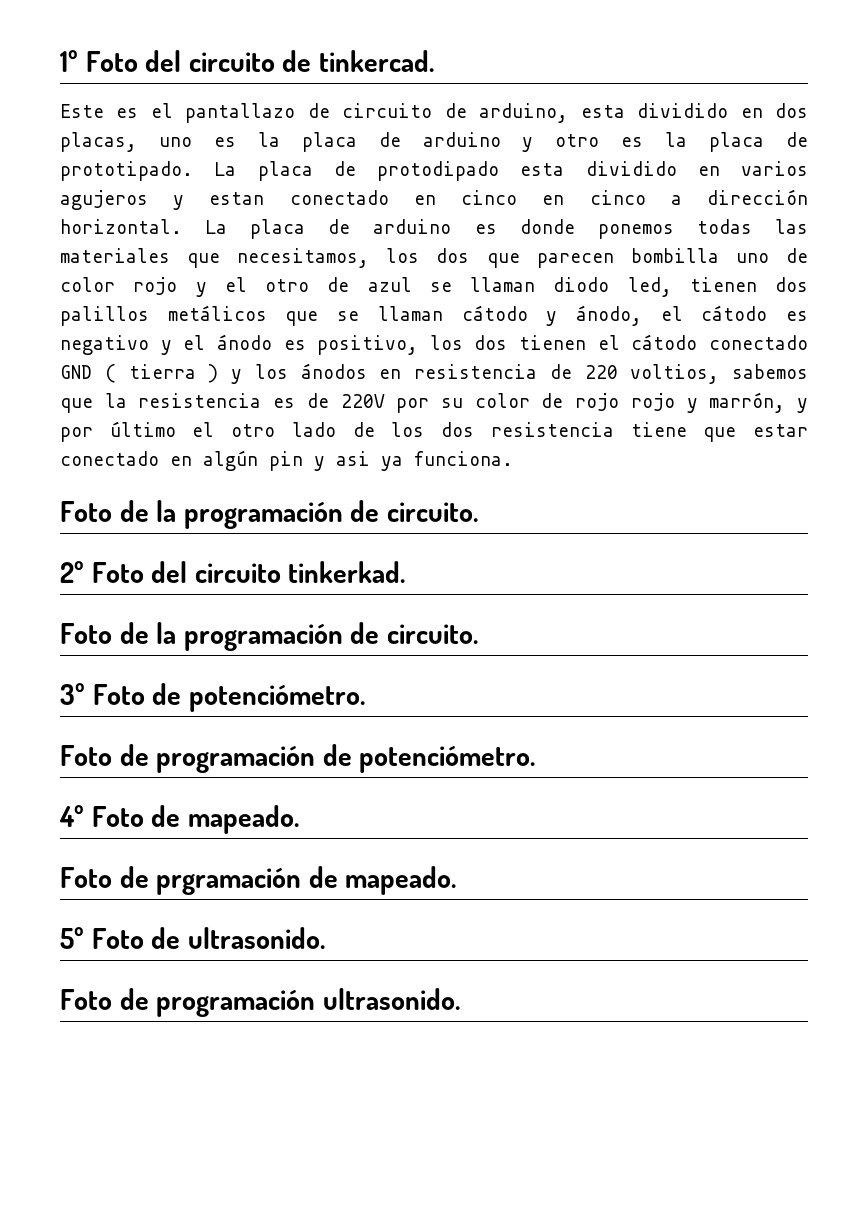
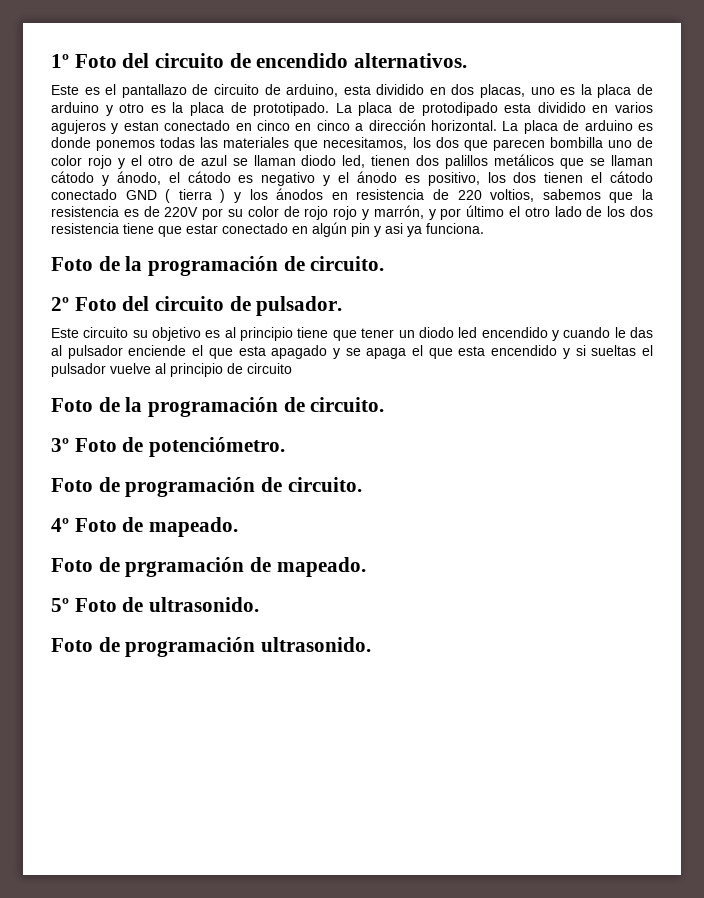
- 1º Foto del circuito de tinkercad.
+ 1º Foto del circuito de encendido alternativos.
- 2º Foto del circuito tinkerkad.
+ 2º Foto del circuito de pulsador.
+ Este circuito su objetivo es al principio tiene que tener un diodo led encendido y cuando le das al pulsador enciende el que esta apagado y se apaga el que esta encendido y si sueltas el pulsador vuelve al principio de circuito
- Foto de programación de potenciómetro.
+ Foto de programación de circuito.

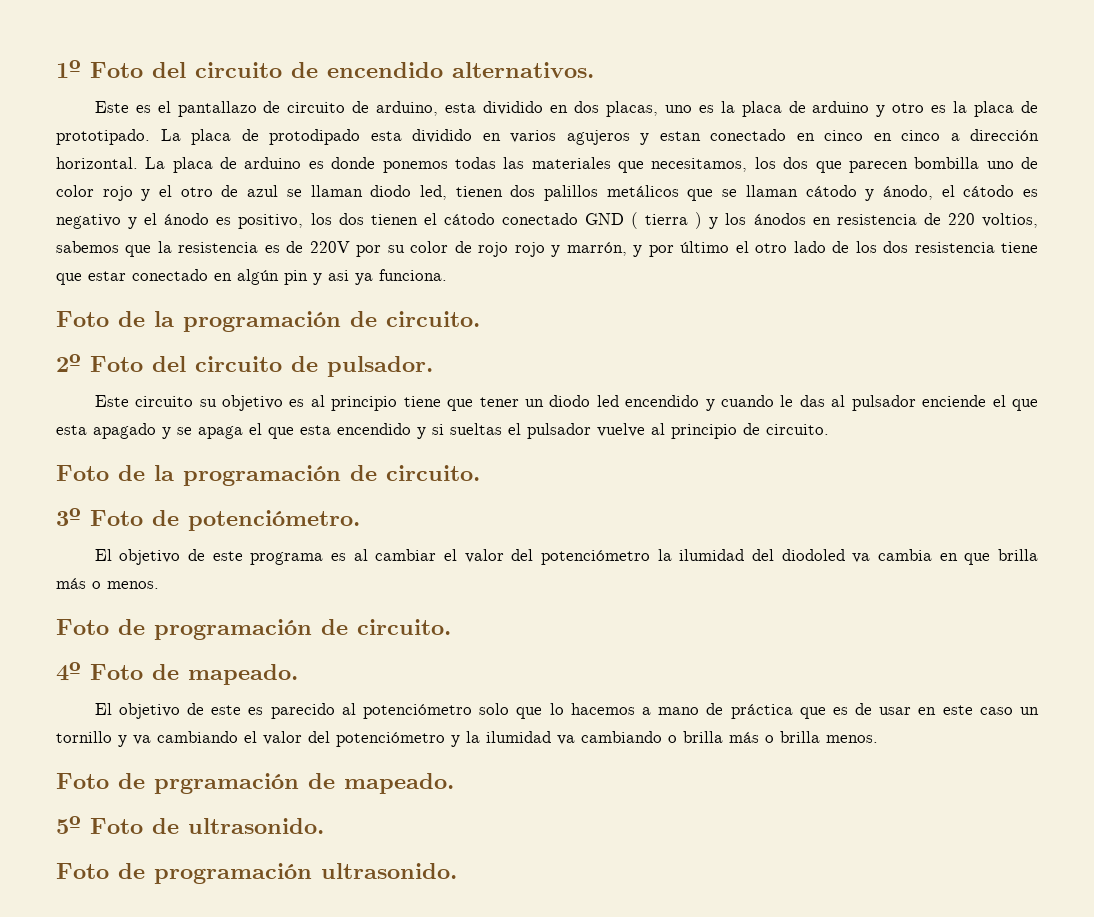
- Este circuito su objetivo es al principio tiene que tener un diodo led encendido y cuando le das al pulsador enciende el que esta apagado y se apaga el que esta encendido y si sueltas el pulsador vuelve al principio de circuito
+ Este circuito su objetivo es al principio tiene que tener un diodo led encendido y cuando le das al pulsador enciende el que esta apagado y se apaga el que esta encendido y si sueltas el pulsador vuelve al principio de circuito.
+ El objetivo de este programa es al cambiar el valor del potenciómetro la ilumidad del diodoled va cambia en que brilla más o menos.
+ El objetivo de este es parecido al potenciómetro solo que lo hacemos a mano de práctica que es de usar en este caso un tornillo y va cambiando el valor del potenciómetro y la ilumidad va cambiando o brilla más o brilla menos.

